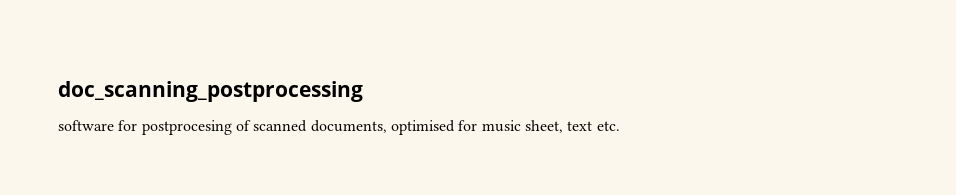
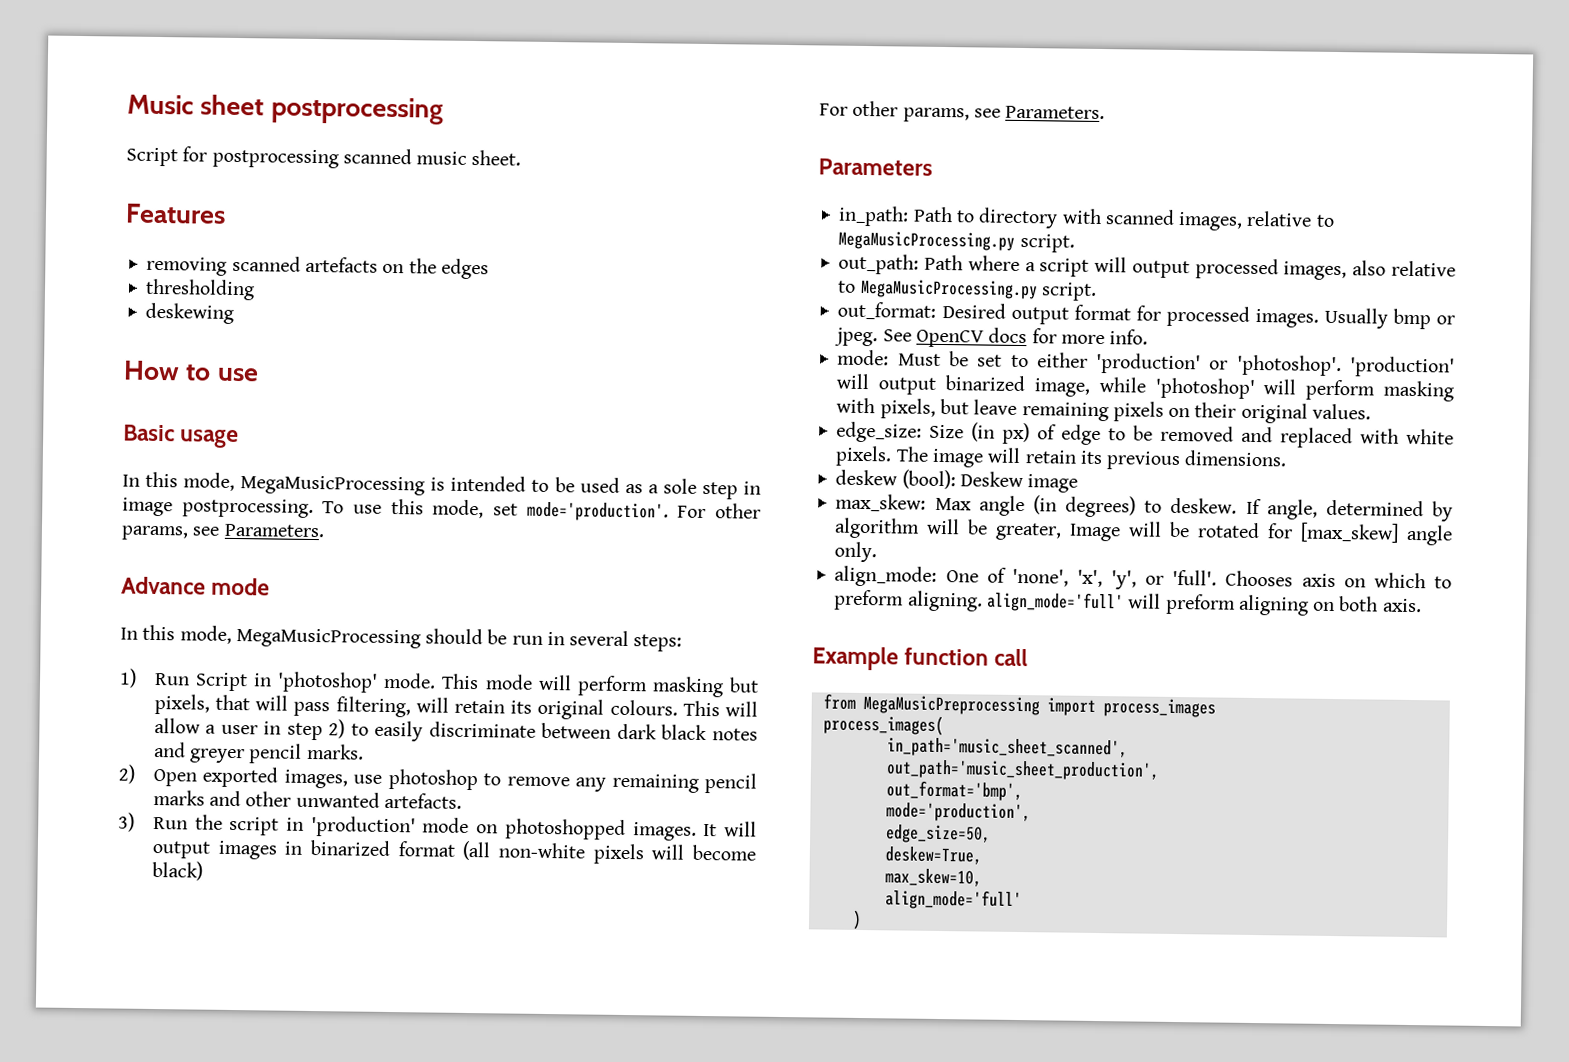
- doc_scanning_postprocessing
- software for postprocesing of scanned documents, optimised for music sheet, text etc.
+ Music sheet postprocessing
+ Script for postprocessing scanned music sheet.
+ Features
+ removing scanned artefacts on the edges
+ thresholding
+ deskewing
+ How to use
+ Basic usage
+ In this mode, MegaMusicProcessing is intended to be used as a sole step in image postprocessing. To use this mode, set mode='production'. For other params, see Parameters.
+ Advance mode
+ In this mode, MegaMusicProcessing should be run in several steps:
+ 1) Run Script in 'photoshop' mode. This mode will perform masking but pixels, that will pass filtering, will retain its original colours. This will allow a user in step 2) to easily discriminate between dark black notes and greyer pencil marks.
+ 2) Open exported images, use photoshop to remove any remaining pencil marks and other unwanted artefacts.
+ 3) Run the script in 'production' mode on photoshopped images. It will output images in binarized format (all non-white pixels will become black)
+ For other params, see Parameters.
+ Parameters
+ in_path: Path to directory with scanned images, relative to MegaMusicProcessing.py script.
+ out_path: Path where a script will output processed images, also relative to MegaMusicProcessing.py script.
+ out_format: Desired output format for processed images. Usually bmp or jpeg. See OpenCV docs for more info.
+ mode: Must be set to either 'production' or 'photoshop'. 'production' will output binarized image, while 'photoshop' will perform masking with pixels, but leave remaining pixels on their original values.
+ edge_size: Size (in px) of edge to be removed and replaced with white pixels. The image will retain its previous dimensions.
+ deskew (bool): Deskew image
+ max_skew: Max angle (in degrees) to deskew. If angle, determined by algorithm will be greater, Image will be rotated for [max_skew] angle only.
+ align_mode: One of 'none', 'x', 'y', or 'full'. Chooses axis on which to preform aligning. align_mode='full' will preform aligning on both axis.
+ Example function call
+ from MegaMusicPreprocessing import process_images
+ process_images(
+ in_path='music_sheet_scanned',
+ out_path='music_sheet_production',
+ out_format='bmp',
+ mode='production',
+ edge_size=50,
+ deskew=True,
+ max_skew=10,
+ align_mode='full'
+ )

